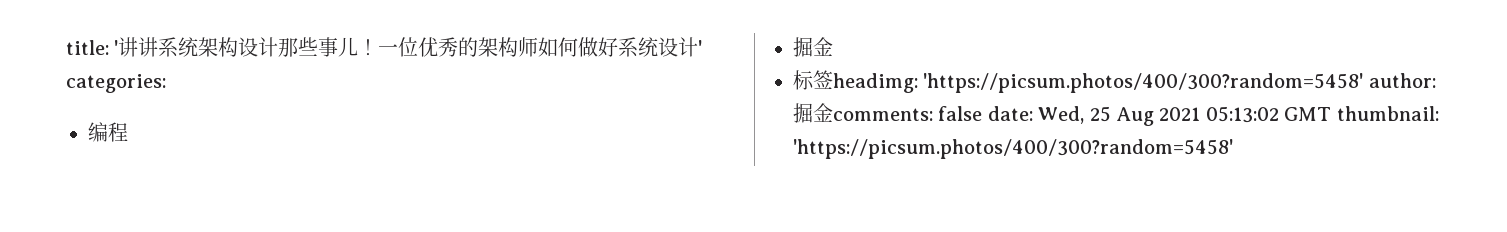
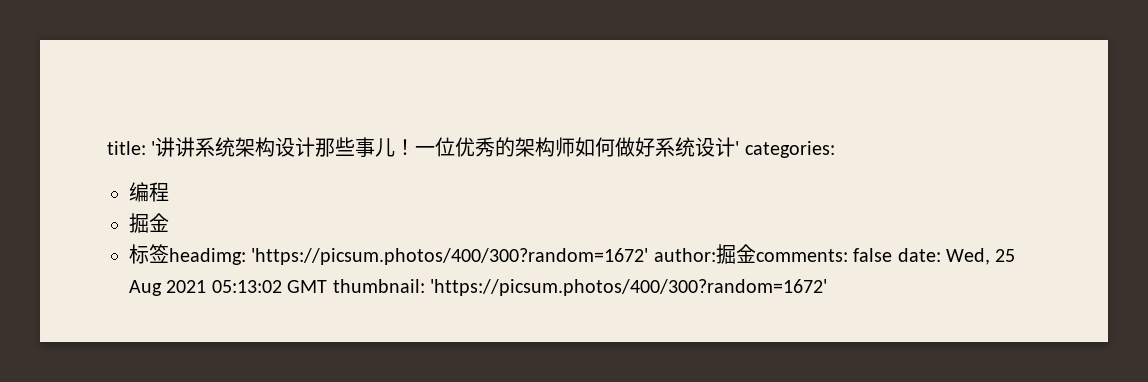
- 标签headimg: 'https://picsum.photos/400/300?random=5458' author:掘金comments: false date: Wed, 25 Aug 2021 05:13:02 GMT thumbnail: 'https://picsum.photos/400/300?random=5458'
+ 标签headimg: 'https://picsum.photos/400/300?random=1672' author:掘金comments: false date: Wed, 25 Aug 2021 05:13:02 GMT thumbnail: 'https://picsum.photos/400/300?random=1672'

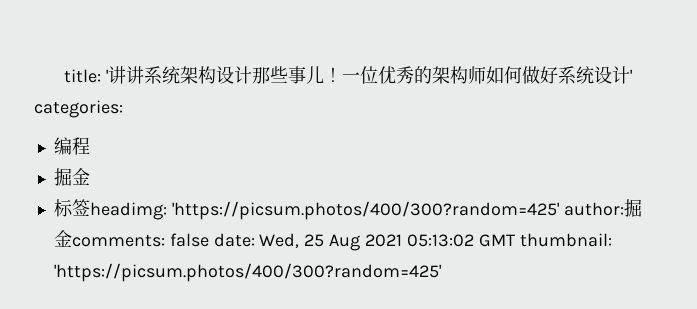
- 标签headimg: 'https://picsum.photos/400/300?random=1672' author:掘金comments: false date: Wed, 25 Aug 2021 05:13:02 GMT thumbnail: 'https://picsum.photos/400/300?random=1672'
+ 标签headimg: 'https://picsum.photos/400/300?random=425' author:掘金comments: false date: Wed, 25 Aug 2021 05:13:02 GMT thumbnail: 'https://picsum.photos/400/300?random=425'

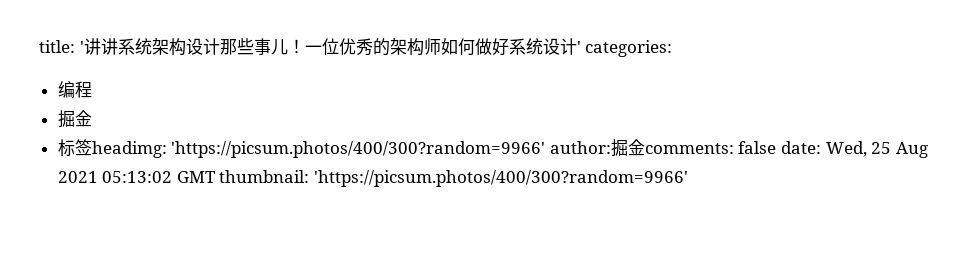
- 标签headimg: 'https://picsum.photos/400/300?random=425' author:掘金comments: false date: Wed, 25 Aug 2021 05:13:02 GMT thumbnail: 'https://picsum.photos/400/300?random=425'
+ 标签headimg: 'https://picsum.photos/400/300?random=9966' author:掘金comments: false date: Wed, 25 Aug 2021 05:13:02 GMT thumbnail: 'https://picsum.photos/400/300?random=9966'

